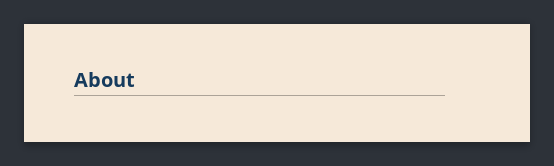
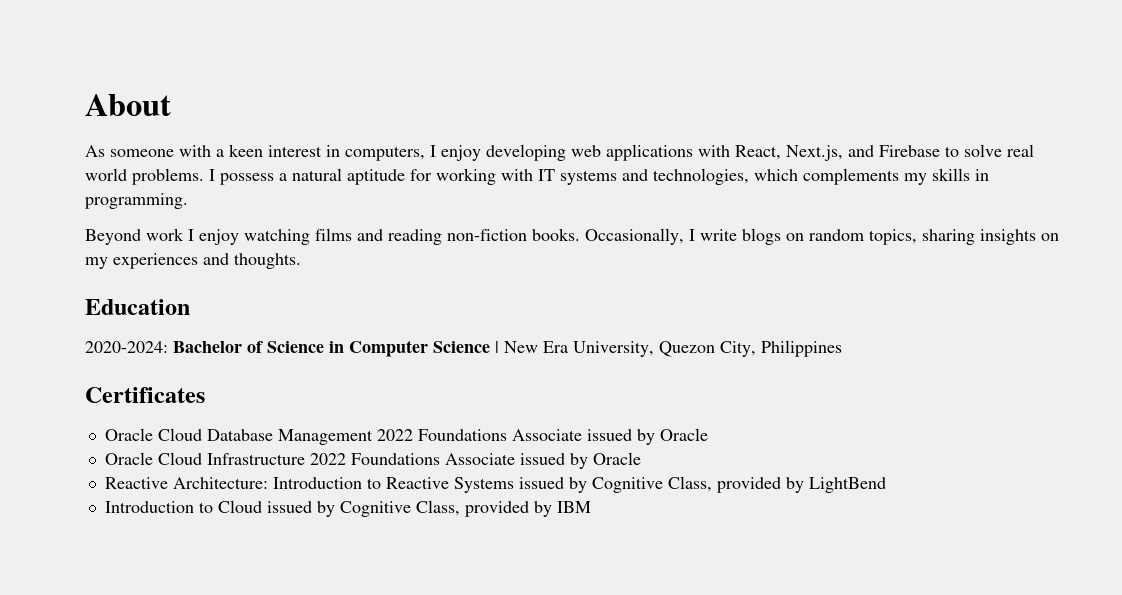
+ As someone with a keen interest in computers, I enjoy developing web applications with React, Next.js, and Firebase to solve real world problems. I possess a natural aptitude for working with IT systems and technologies, which complements my skills in programming.
+ Beyond work I enjoy watching films and reading non-fiction books. Occasionally, I write blogs on random topics, sharing insights on my experiences and thoughts.
+ Education
+ 2020-2024: Bachelor of Science in Computer Science | New Era University, Quezon City, Philippines
+ Certificates
+ Oracle Cloud Database Management 2022 Foundations Associate issued by Oracle
+ Oracle Cloud Infrastructure 2022 Foundations Associate issued by Oracle
+ Reactive Architecture: Introduction to Reactive Systems issued by Cognitive Class, provided by LightBend
+ Introduction to Cloud issued by Cognitive Class, provided by IBM

